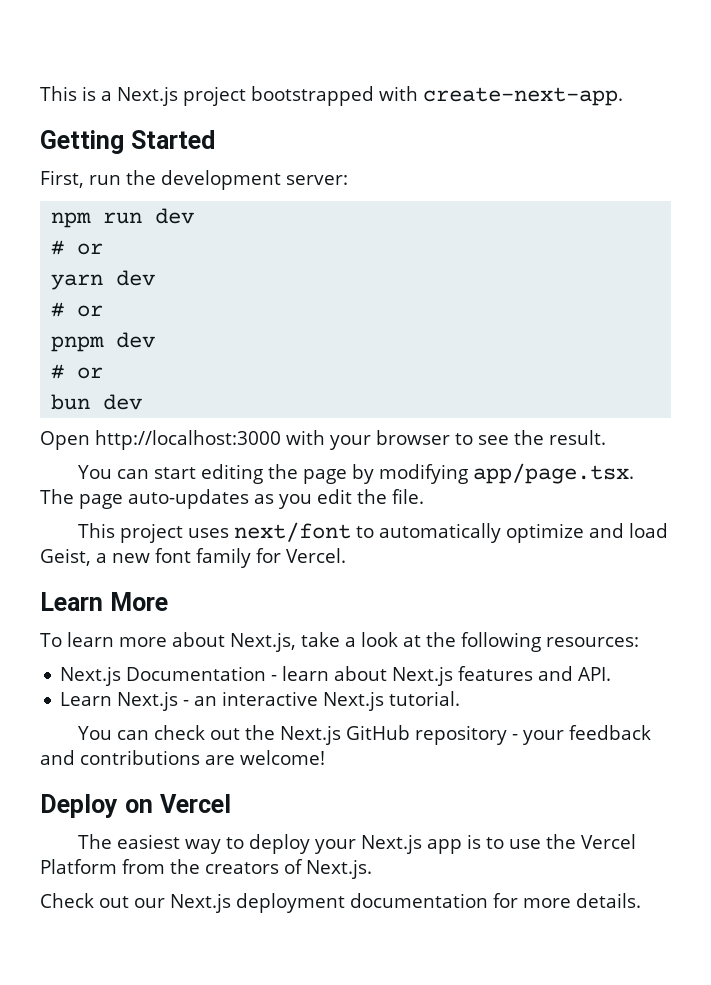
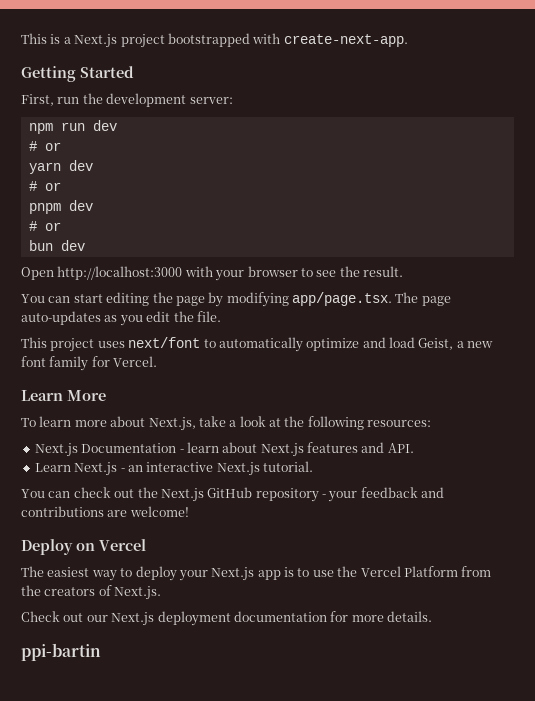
+ ppi-bartin

